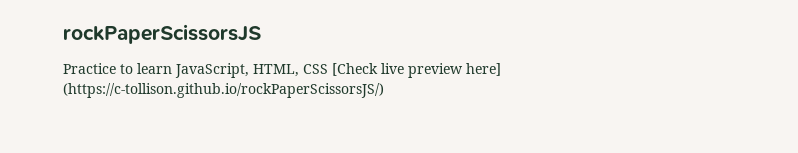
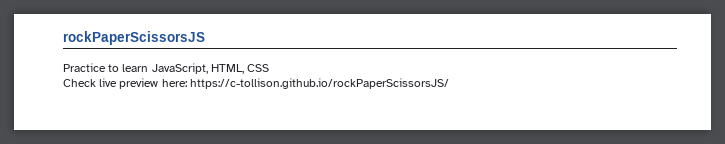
- Practice to learn JavaScript, HTML, CSS [Check live preview here] (https://c-tollison.github.io/rockPaperScissorsJS/)
+ Practice to learn JavaScript, HTML, CSS
+ Check live preview here: https://c-tollison.github.io/rockPaperScissorsJS/

